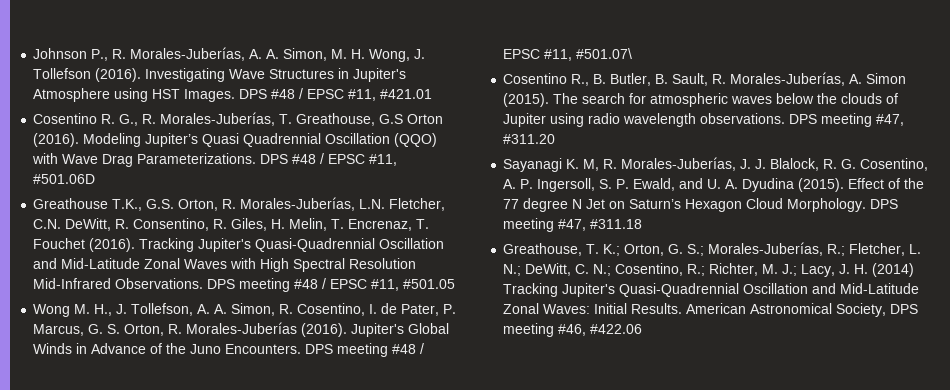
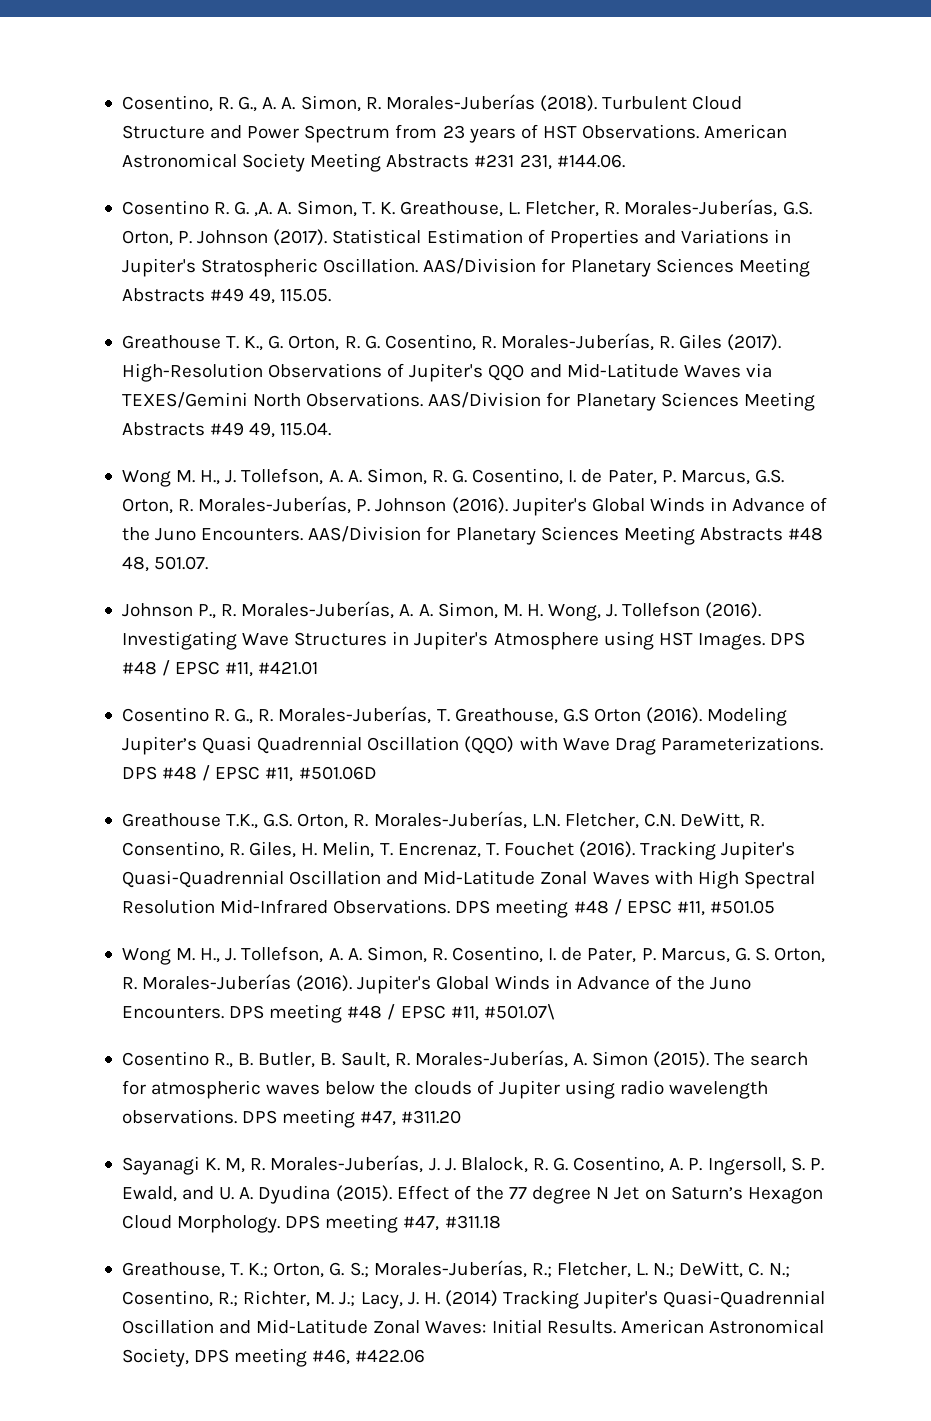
+ Cosentino, R. G., A. A. Simon, R. Morales-Juberías (2018). Turbulent Cloud Structure and Power Spectrum from 23 years of HST Observations. American Astronomical Society Meeting Abstracts #231 231, #144.06.
+ Cosentino R. G. ,A. A. Simon, T. K. Greathouse, L. Fletcher, R. Morales-Juberías, G.S. Orton, P. Johnson (2017). Statistical Estimation of Properties and Variations in Jupiter's Stratospheric Oscillation. AAS/Division for Planetary Sciences Meeting Abstracts #49 49, 115.05.
+ Greathouse T. K., G. Orton, R. G. Cosentino, R. Morales-Juberías, R. Giles (2017). High-Resolution Observations of Jupiter's QQO and Mid-Latitude Waves via TEXES/Gemini North Observations. AAS/Division for Planetary Sciences Meeting Abstracts #49 49, 115.04.
+ Wong M. H., J. Tollefson, A. A. Simon, R. G. Cosentino, I. de Pater, P. Marcus, G.S. Orton, R. Morales-Juberías, P. Johnson (2016). Jupiter's Global Winds in Advance of the Juno Encounters. AAS/Division for Planetary Sciences Meeting Abstracts #48 48, 501.07.

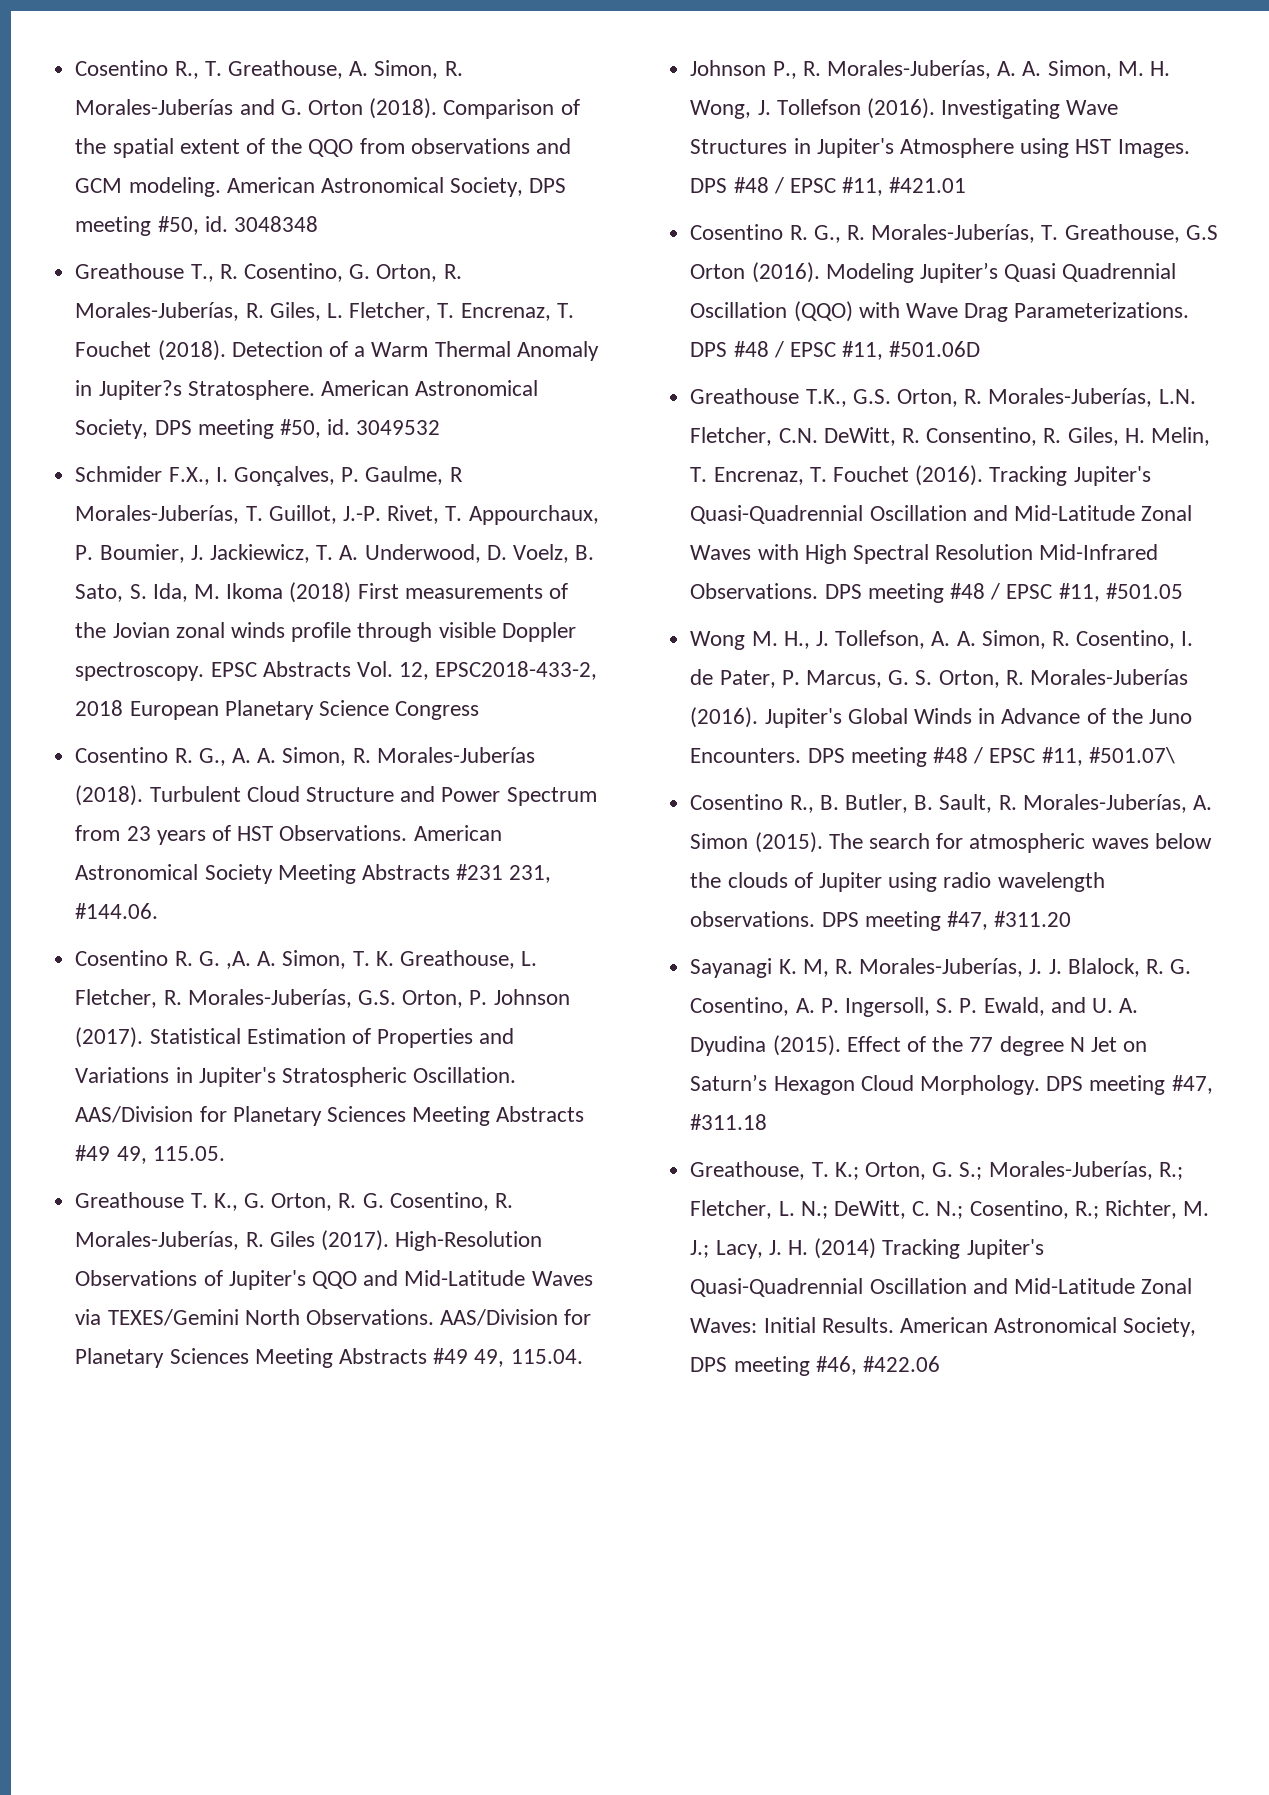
- Cosentino, R. G., A. A. Simon, R. Morales-Juberías (2018).
+ Cosentino R., T. Greathouse, A. Simon, R. Morales-Juberías and G. Orton (2018). Comparison of the spatial extent of the QQO from observations and GCM modeling. American Astronomical Society, DPS meeting #50, id. 3048348
+ Greathouse T., R. Cosentino, G. Orton, R. Morales-Juberías, R. Giles, L. Fletcher, T. Encrenaz, T. Fouchet (2018). Detection of a Warm Thermal Anomaly in Jupiter?s Stratosphere. American Astronomical Society, DPS meeting #50, id. 3049532
+ Schmider F.X., I. Gonçalves, P. Gaulme, R Morales-Juberías, T. Guillot, J.-P. Rivet, T. Appourchaux, P. Boumier, J. Jackiewicz, T. A. Underwood, D. Voelz, B. Sato, S. Ida, M. Ikoma (2018) First measurements of the Jovian zonal winds profile through visible Doppler spectroscopy. EPSC Abstracts Vol. 12, EPSC2018-433-2, 2018 European Planetary Science Congress
+ Cosentino R. G., A. A. Simon, R. Morales-Juberías (2018).
- Wong M. H., J. Tollefson, A. A. Simon, R. G. Cosentino, I. de Pater, P. Marcus, G.S. Orton, R. Morales-Juberías, P. Johnson (2016). Jupiter's Global Winds in Advance of the Juno Encounters. AAS/Division for Planetary Sciences Meeting Abstracts #48 48, 501.07.

